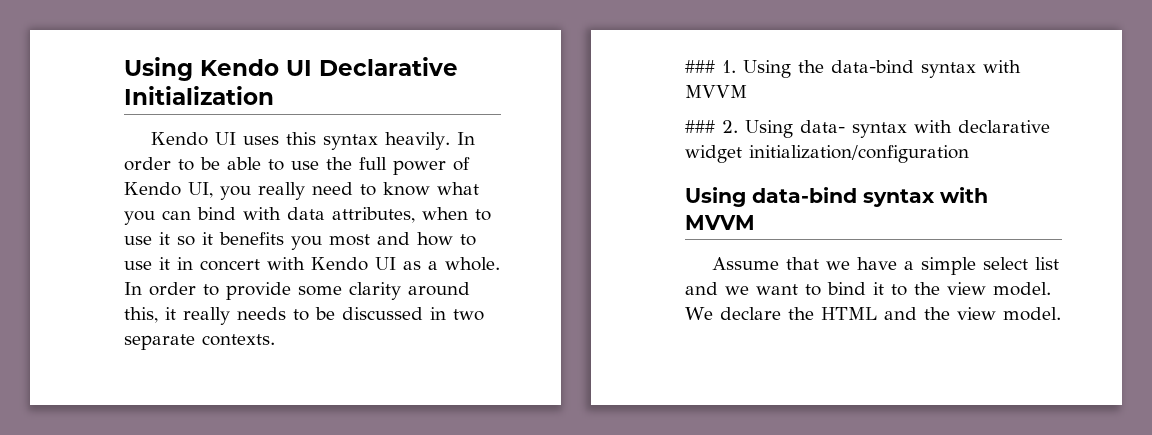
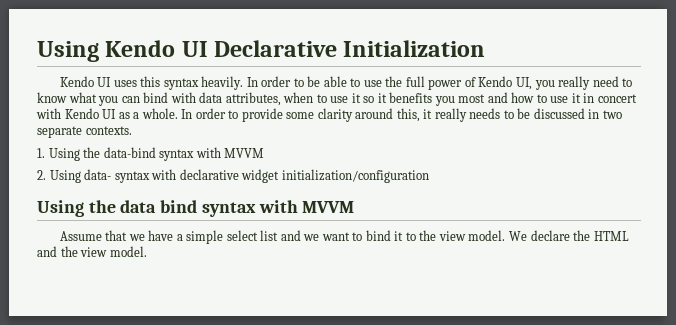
- ### 1. Using the data-bind syntax with MVVM
+ 1. Using the data-bind syntax with MVVM
- ### 2. Using data- syntax with declarative widget initialization/configuration
+ 2. Using data- syntax with declarative widget initialization/configuration
- Using data-bind syntax with MVVM
+ Using the data bind syntax with MVVM

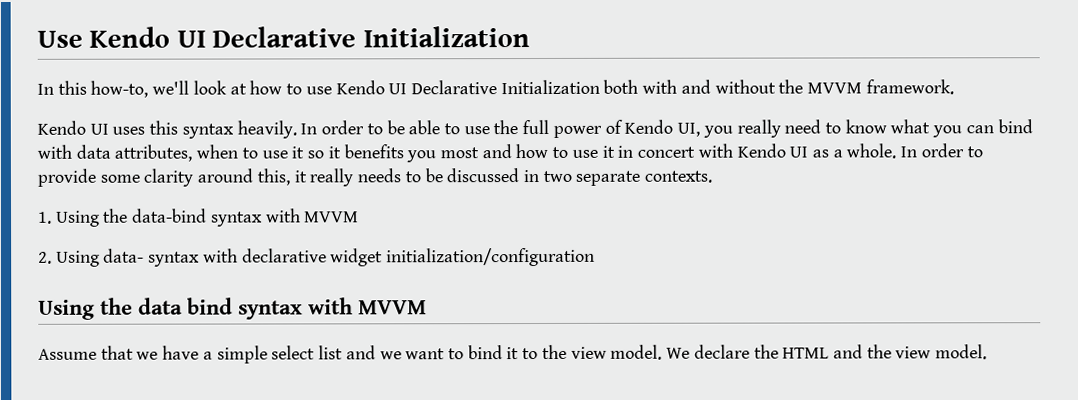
- Using Kendo UI Declarative Initialization
+ Use Kendo UI Declarative Initialization
+ In this how-to, we'll look at how to use Kendo UI Declarative Initialization both with and without the MVVM framework.

